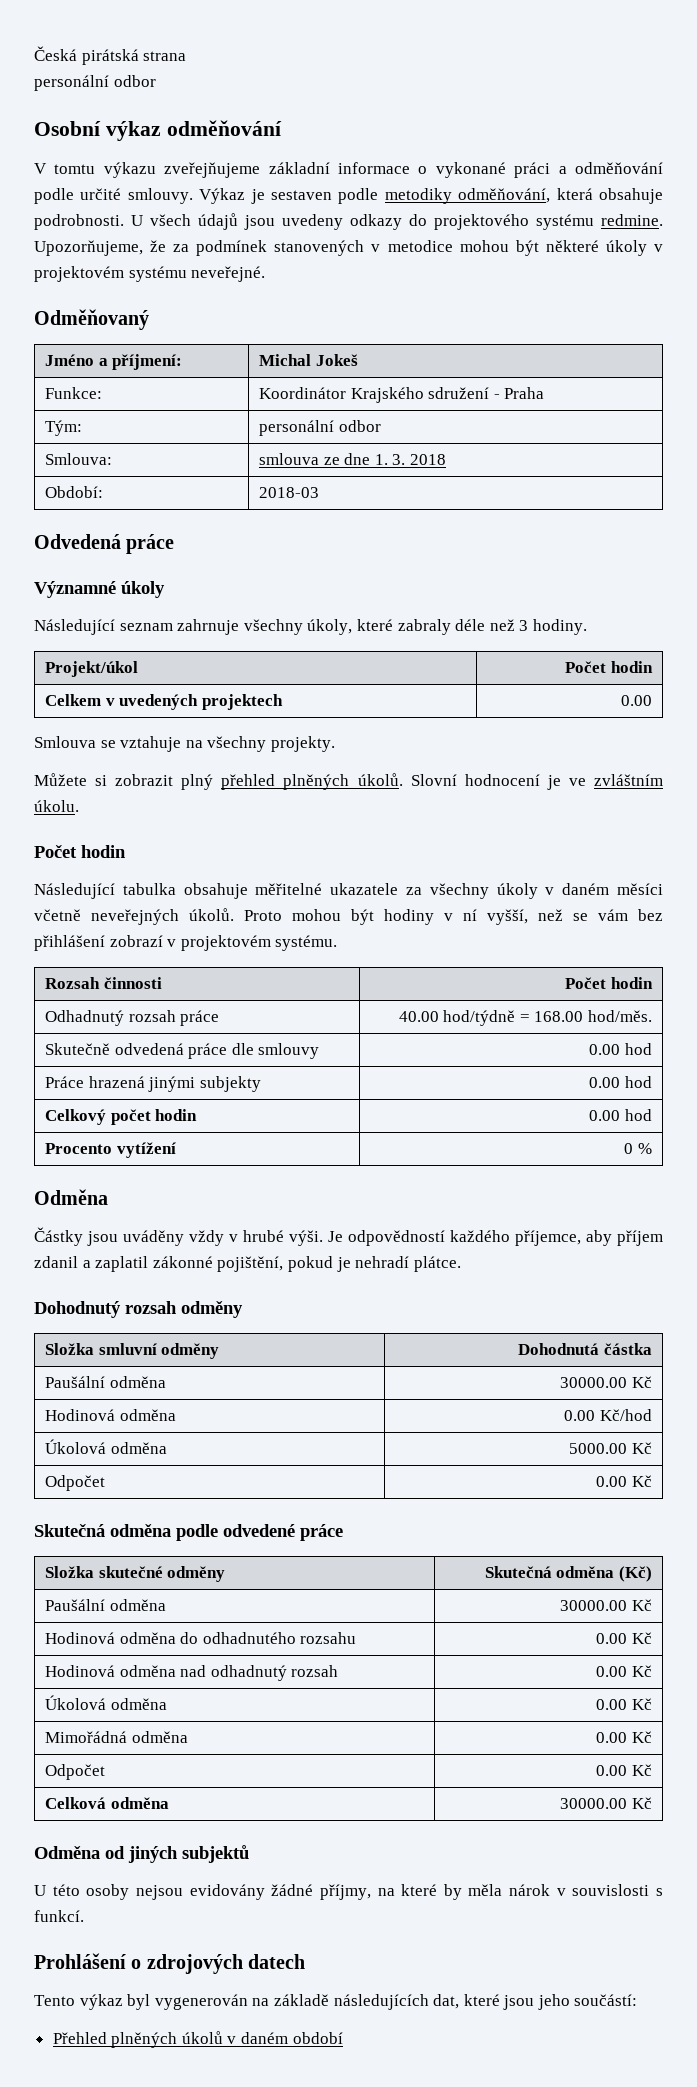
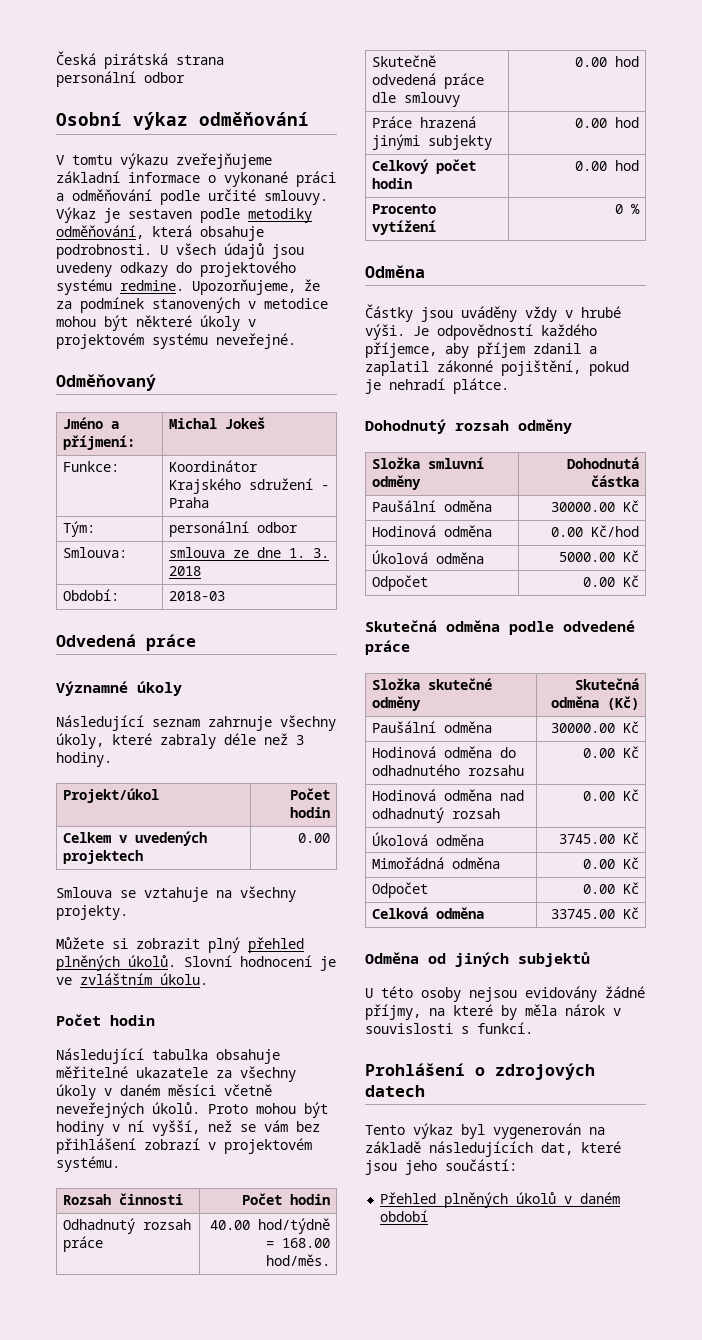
- Úkolová odměna | 0.00 Kč
+ Úkolová odměna | 3745.00 Kč
- Celková odměna | 30000.00 Kč
+ Celková odměna | 33745.00 Kč

